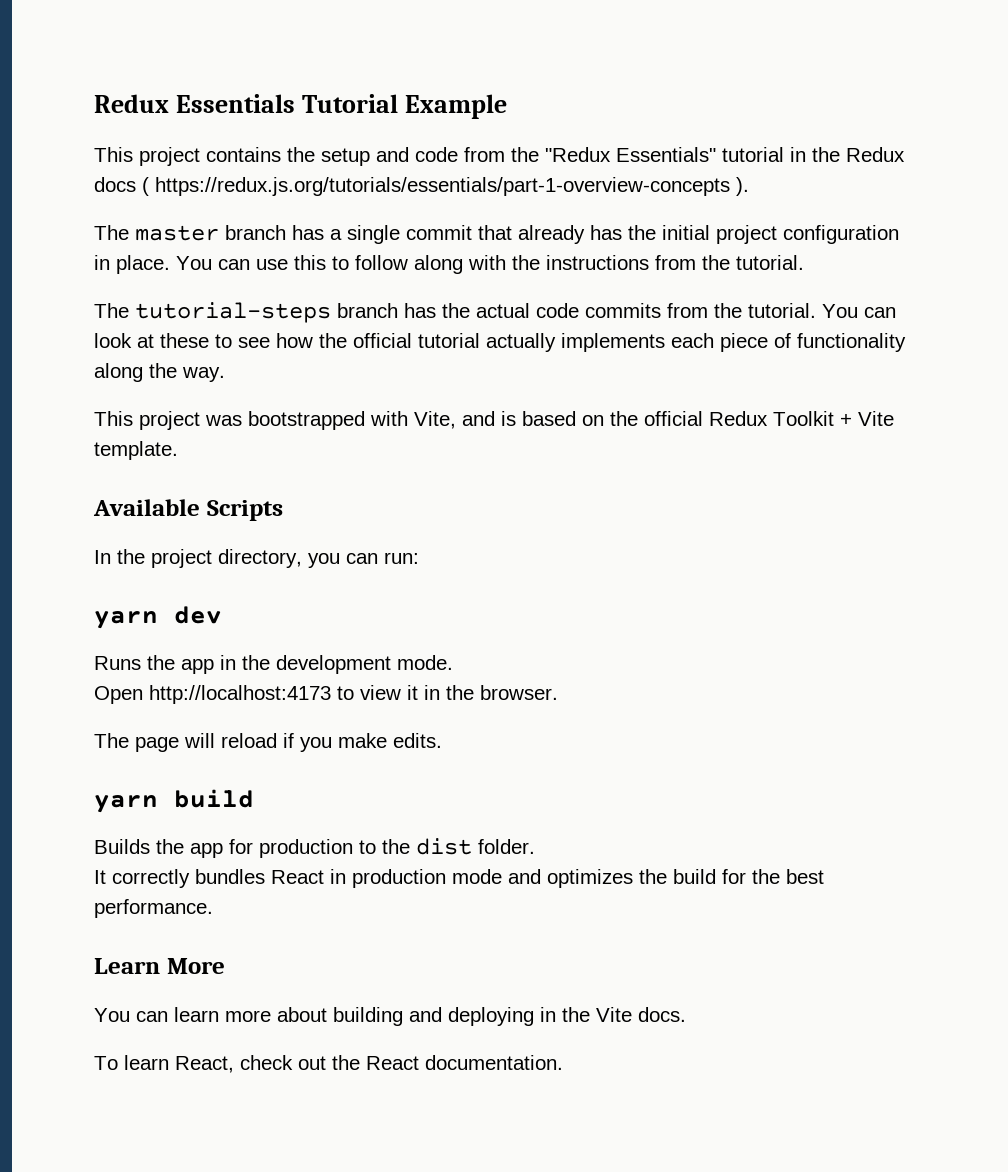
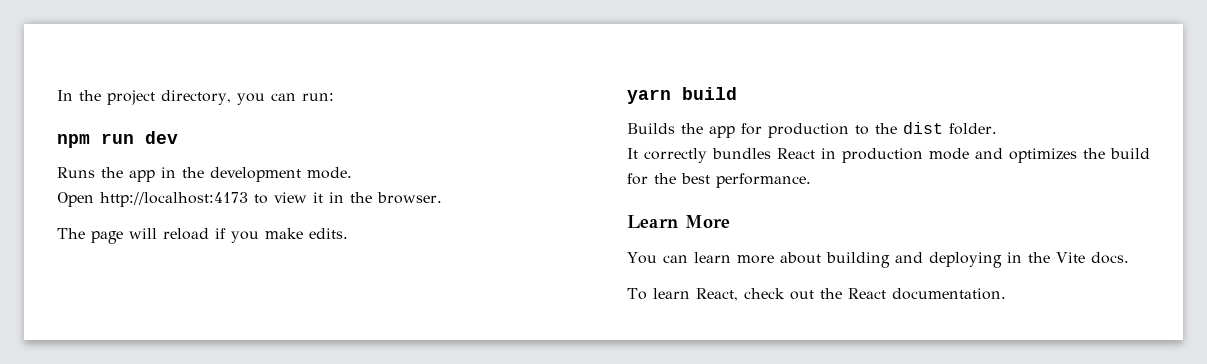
- Redux Essentials Tutorial Example
- This project contains the setup and code from the "Redux Essentials" tutorial in the Redux docs ( https://redux.js.org/tutorials/essentials/part-1-overview-concepts ).
- The master branch has a single commit that already has the initial project configuration in place. You can use this to follow along with the instructions from the tutorial.
- The tutorial-steps branch has the actual code commits from the tutorial. You can look at these to see how the official tutorial actually implements each piece of functionality along the way.
- This project was bootstrapped with Vite, and is based on the official Redux Toolkit + Vite template.
- Available Scripts
- yarn dev
+ npm run dev

